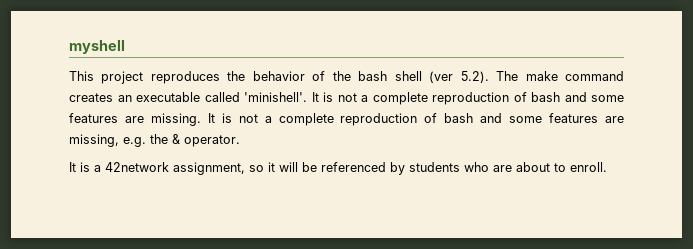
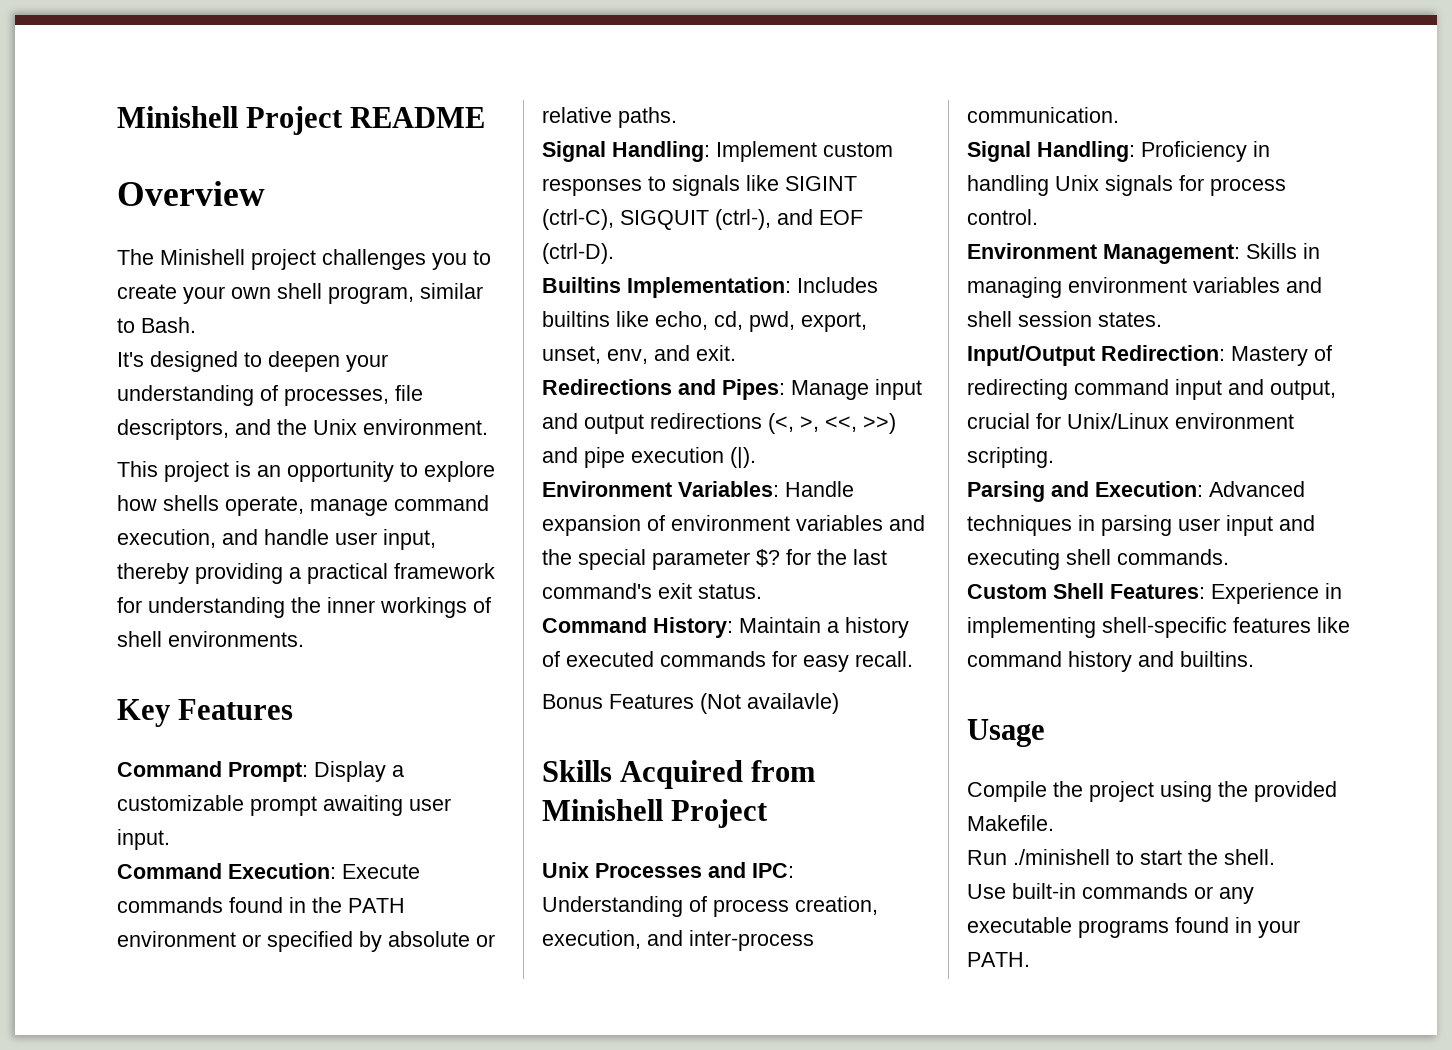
- myshell
- This project reproduces the behavior of the bash shell (ver 5.2). The make command creates an executable called 'minishell'. It is not a complete reproduction of bash and some features are missing. It is not a complete reproduction of bash and some features are missing, e.g. the & operator.
- It is a 42network assignment, so it will be referenced by students who are about to enroll.
+ Minishell Project README
+ Overview
+ The Minishell project challenges you to create your own shell program, similar to Bash.
+ It's designed to deepen your understanding of processes, file descriptors, and the Unix environment.
+ This project is an opportunity to explore how shells operate, manage command execution, and handle user input, thereby providing a practical framework for understanding the inner workings of shell environments.
+ Key Features
+ Command Prompt: Display a customizable prompt awaiting user input.
+ Command Execution: Execute commands found in the PATH environment or specified by absolute or relative paths.
+ Signal Handling: Implement custom responses to signals like SIGINT (ctrl-C), SIGQUIT (ctrl-), and EOF (ctrl-D).
+ Builtins Implementation: Includes builtins like echo, cd, pwd, export, unset, env, and exit.
+ Redirections and Pipes: Manage input and output redirections (<, >, <<, >>) and pipe execution (|).
+ Environment Variables: Handle expansion of environment variables and the special parameter $? for the last command's exit status.
+ Command History: Maintain a history of executed commands for easy recall.
+ Bonus Features (Not availavle)
+ Skills Acquired from Minishell Project
+ Unix Processes and IPC: Understanding of process creation, execution, and inter-process communication.
+ Signal Handling: Proficiency in handling Unix signals for process control.
+ Environment Management: Skills in managing environment variables and shell session states.
+ Input/Output Redirection: Mastery of redirecting command input and output, crucial for Unix/Linux environment scripting.
+ Parsing and Execution: Advanced techniques in parsing user input and executing shell commands.
+ Custom Shell Features: Experience in implementing shell-specific features like command history and builtins.
+ Usage
+ Compile the project using the provided Makefile.
+ Run ./minishell to start the shell.
+ Use built-in commands or any executable programs found in your PATH.

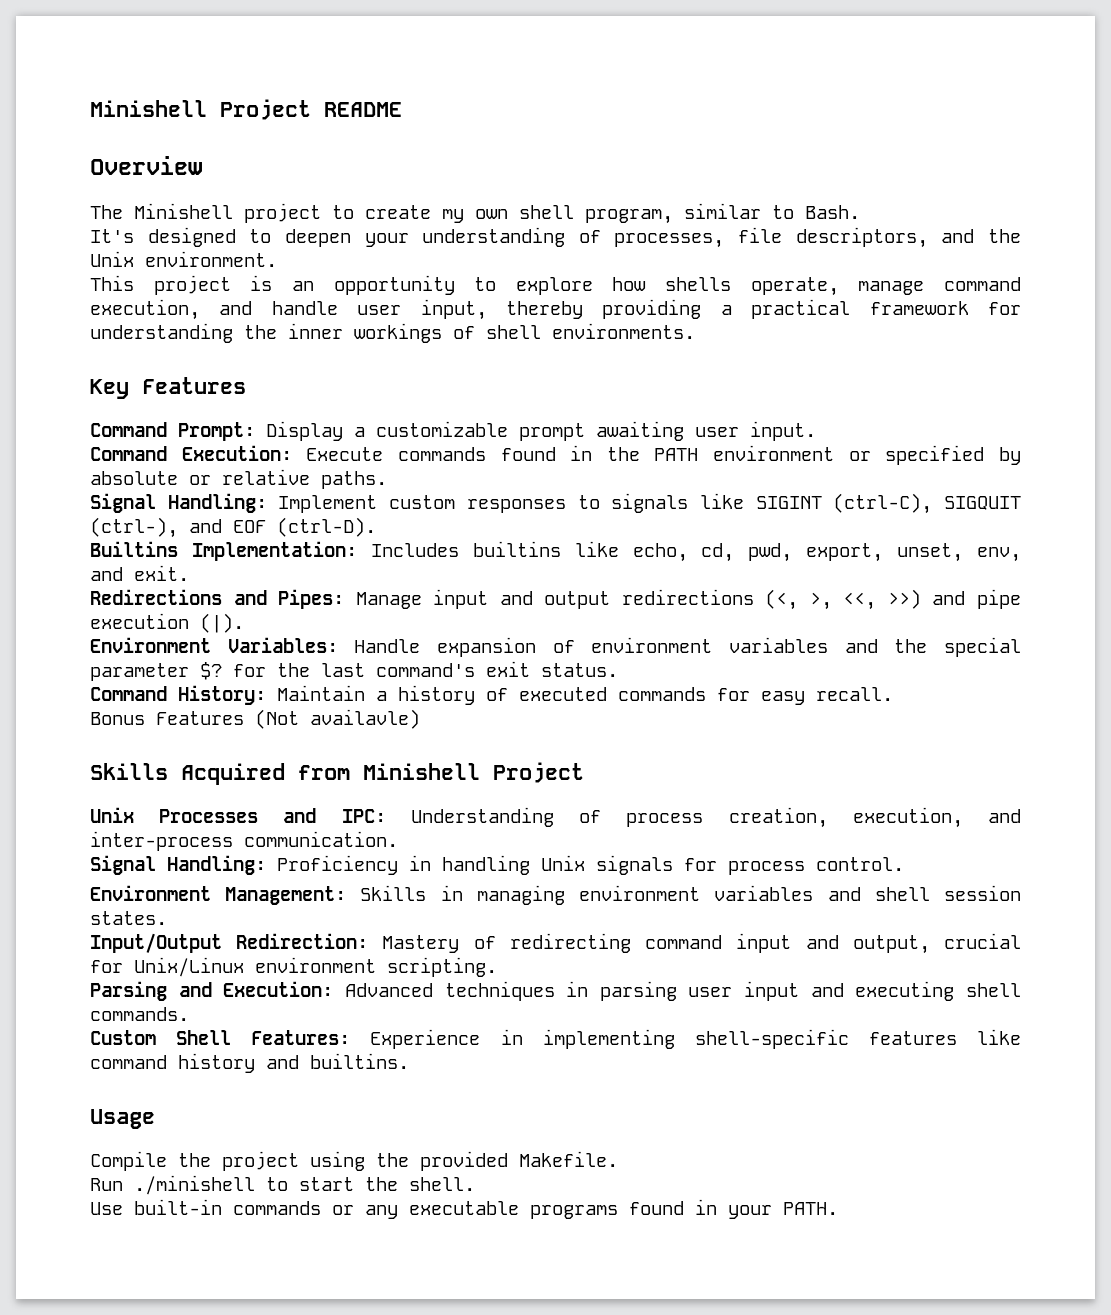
- The Minishell project challenges you to create your own shell program, similar to Bash.
+ The Minishell project to create my own shell program, similar to Bash.

